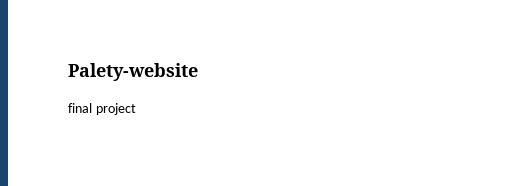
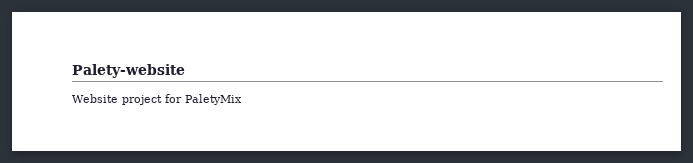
- final project
+ Website project for PaletyMix

